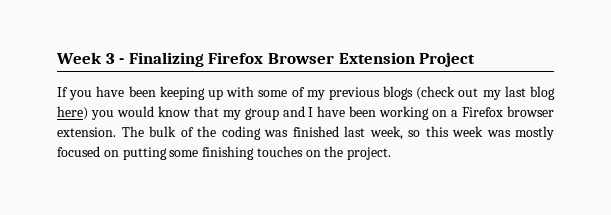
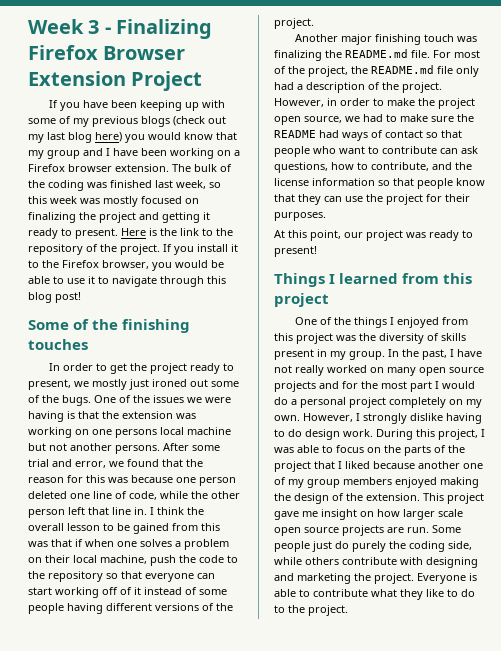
- The bulk of the coding was finished last week, so this week was mostly focused on putting some finishing touches on the project.
+ The bulk of the coding was finished last week, so this week was mostly focused on finalizing the project and getting it ready to present. Here is the link to the repository of the project. If you install it to the Firefox browser, you would be able to use it to navigate through this blog post!
+ Some of the finishing touches
+ In order to get the project ready to present, we mostly just ironed out some of the bugs. One of the issues we were having is that the extension was working on one persons local machine but not another persons. After some trial and error, we found that the reason for this was because one person deleted one line of code, while the other person left that line in. I think the overall lesson to be gained from this was that if when one solves a problem on their local machine, push the code to the repository so that everyone can start working off of it instead of some people having different versions of the project.
+ Another major finishing touch was finalizing the README.md file. For most of the project, the README.md file only had a description of the project. However, in order to make the project open source, we had to make sure the README had ways of contact so that people who want to contribute can ask questions, how to contribute, and the license information so that people know that they can use the project for their purposes.
+ At this point, our project was ready to present!
+ Things I learned from this project
+ One of the things I enjoyed from this project was the diversity of skills present in my group. In the past, I have not really worked on many open source projects and for the most part I would do a personal project completely on my own. However, I strongly dislike having to do design work. During this project, I was able to focus on the parts of the project that I liked because another one of my group members enjoyed making the design of the extension. This project gave me insight on how larger scale open source projects are run. Some people just do purely the coding side, while others contribute with designing and marketing the project. Everyone is able to contribute what they like to do to the project.

